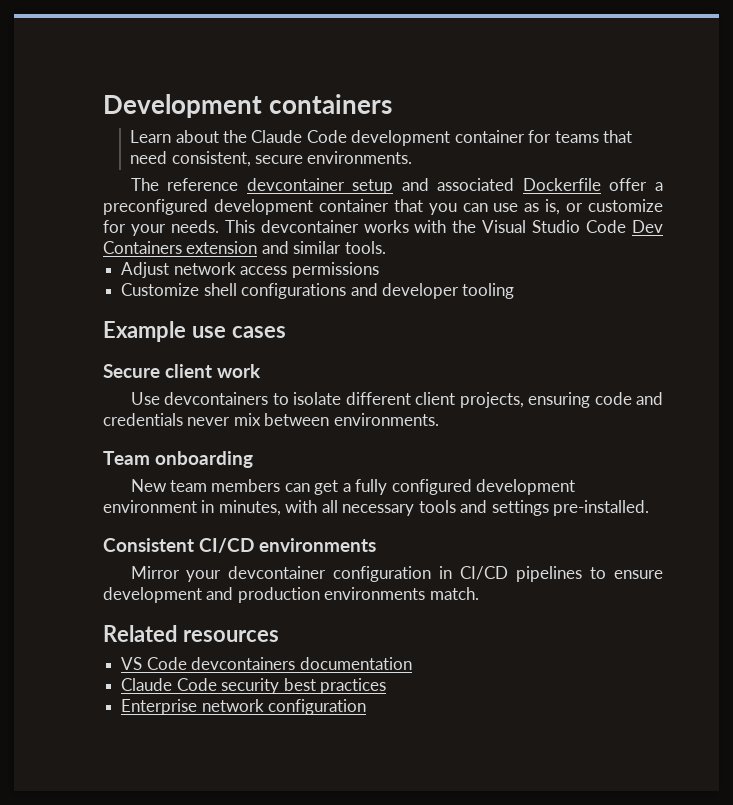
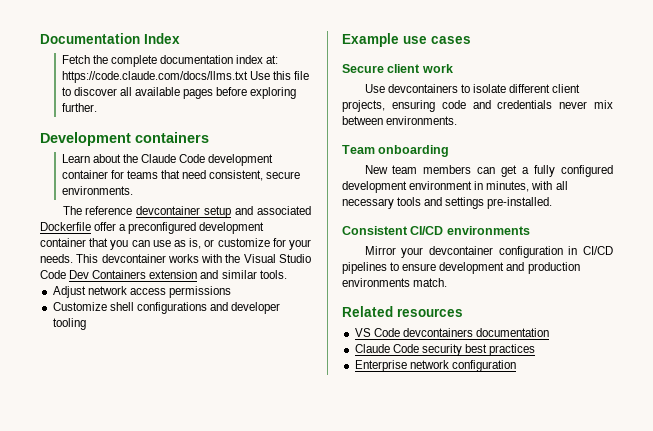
+ Documentation Index
+ Fetch the complete documentation index at: https://code.claude.com/docs/llms.txt Use this file to discover all available pages before exploring further.

